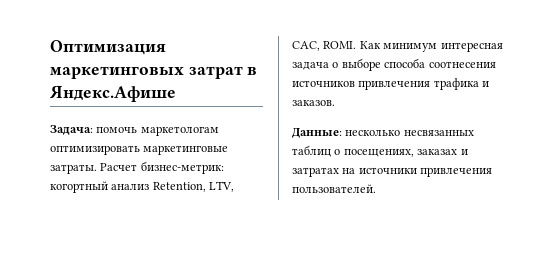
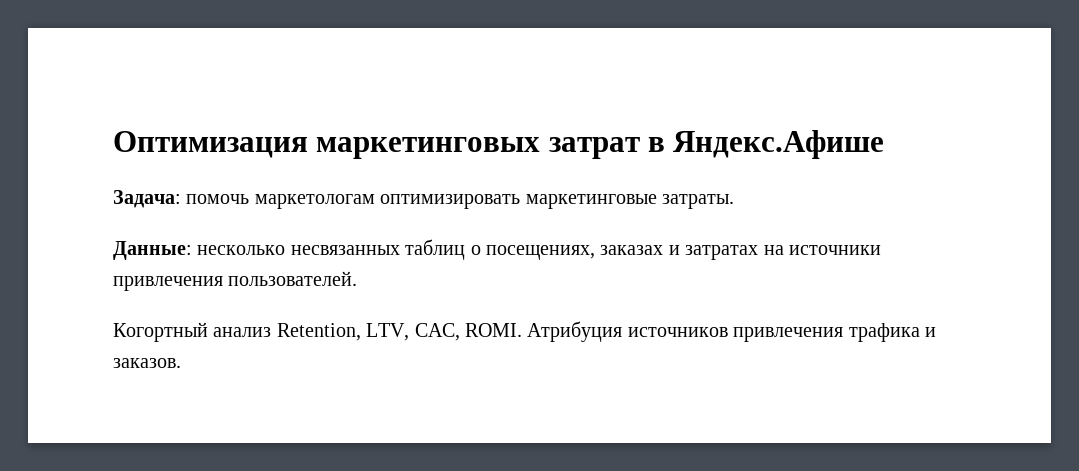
- Расчет бизнес-метрик: когортный анализ Retention, LTV, CAC, ROMI. Как минимум интересная задача о выборе способа соотнесения источников привлечения трафика и заказов.
+ Когортный анализ Retention, LTV, CAC, ROMI. Атрибуция источников привлечения трафика и заказов.

